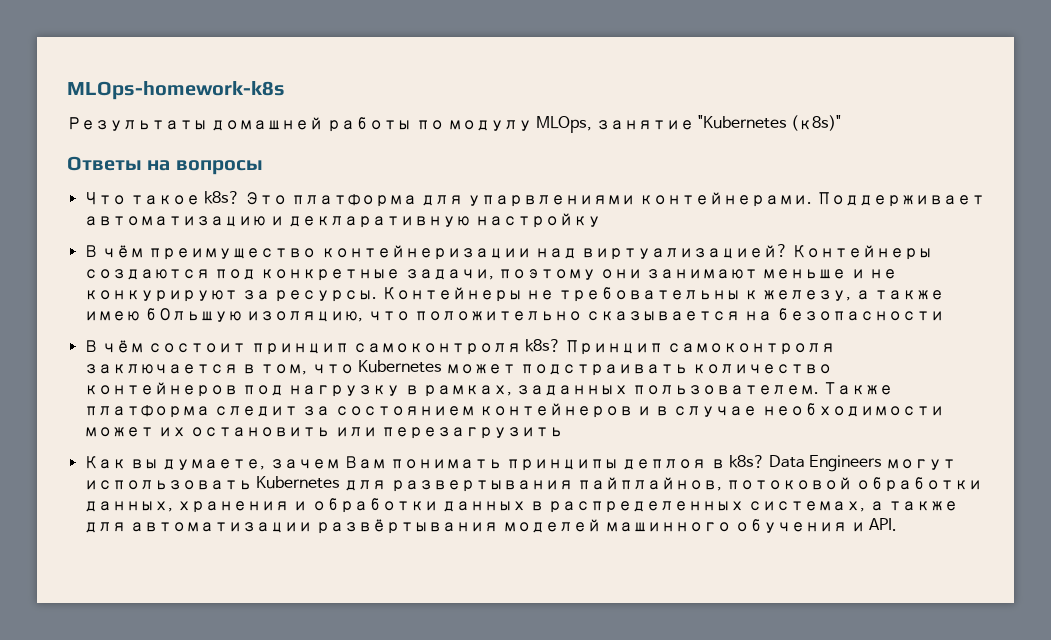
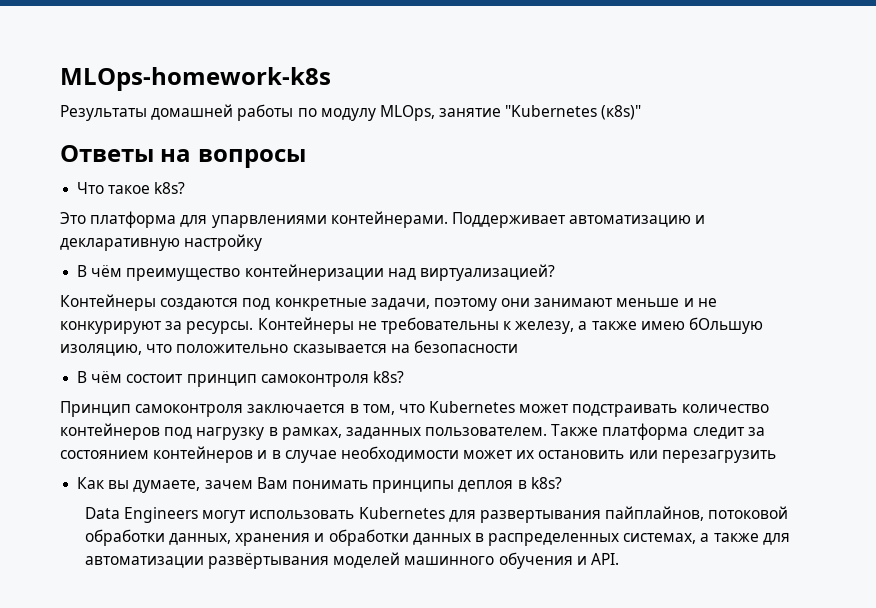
- Что такое k8s? Это платформа для упарвлениями контейнерами.
+ Что такое k8s?
+ Это платформа для упарвлениями контейнерами.
- В чём преимущество контейнеризации над виртуализацией? Контейнеры создаются под конкретные задачи, поэтому они занимают меньше и не конкурируют за ресурсы.
+ В чём преимущество контейнеризации над виртуализацией?
+ Контейнеры создаются под конкретные задачи, поэтому они занимают меньше и не конкурируют за ресурсы.
- В чём состоит принцип самоконтроля k8s? Принцип самоконтроля заключается в том, что Kubernetes может подстраивать количество контейнеров под нагрузку в рамках, заданных пользователем.
+ В чём состоит принцип самоконтроля k8s?
+ Принцип самоконтроля заключается в том, что Kubernetes может подстраивать количество контейнеров под нагрузку в рамках, заданных пользователем.
- Как вы думаете, зачем Вам понимать принципы деплоя в k8s? Data Engineers могут использовать Kubernetes для развертывания пайплайнов, потоковой обработки данных, хранения и обработки данных в распределенных системах, а также для автоматизации развёртывания моделей машинного обучения и API.
+ Как вы думаете, зачем Вам понимать принципы деплоя в k8s?
+ Data Engineers могут использовать Kubernetes для развертывания пайплайнов, потоковой обработки данных, хранения и обработки данных в распределенных системах, а также для автоматизации развёртывания моделей машинного обучения и API.

